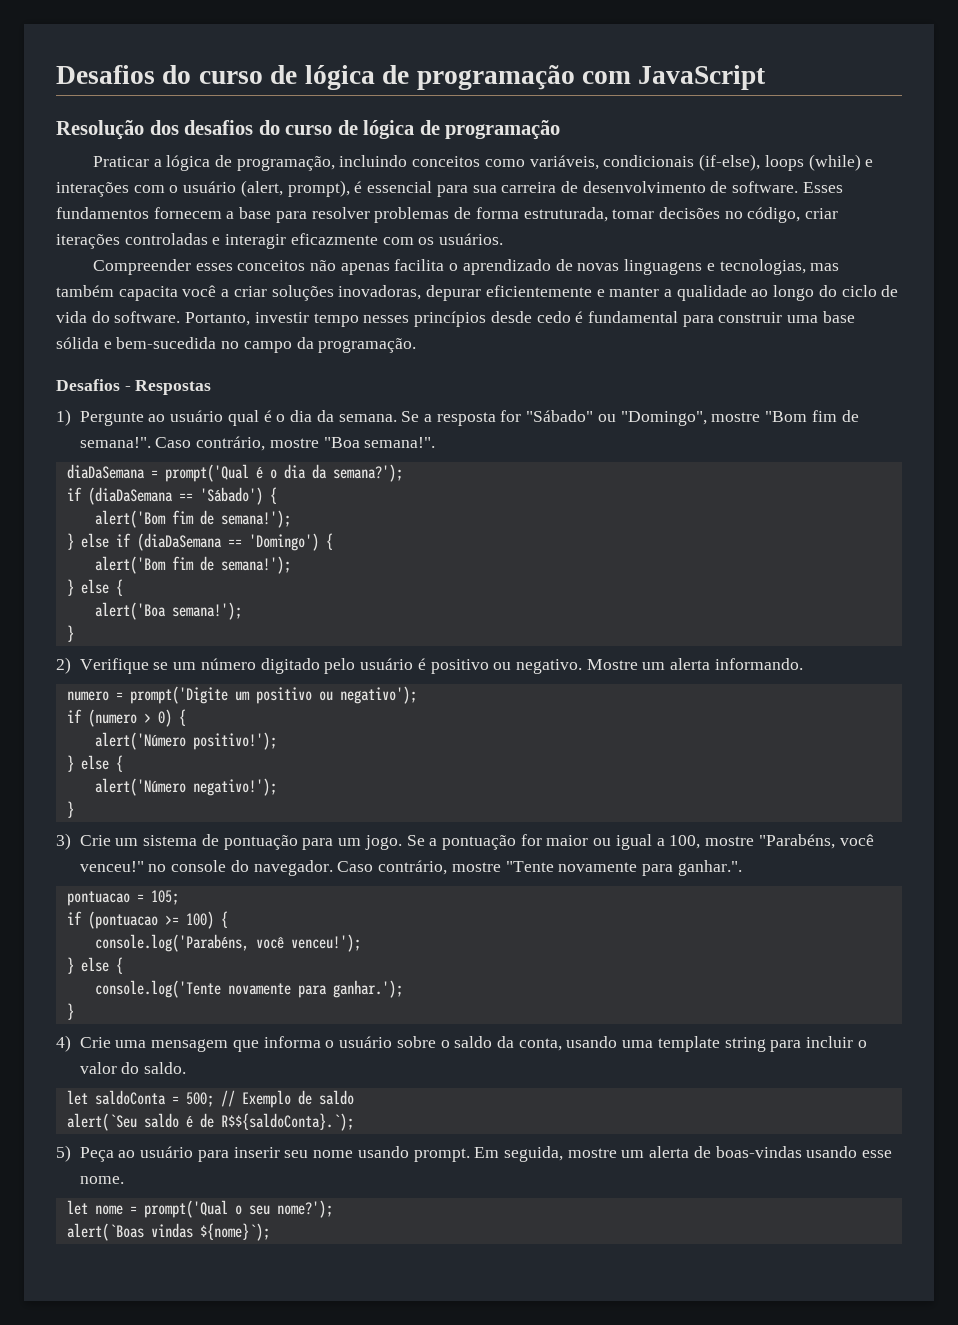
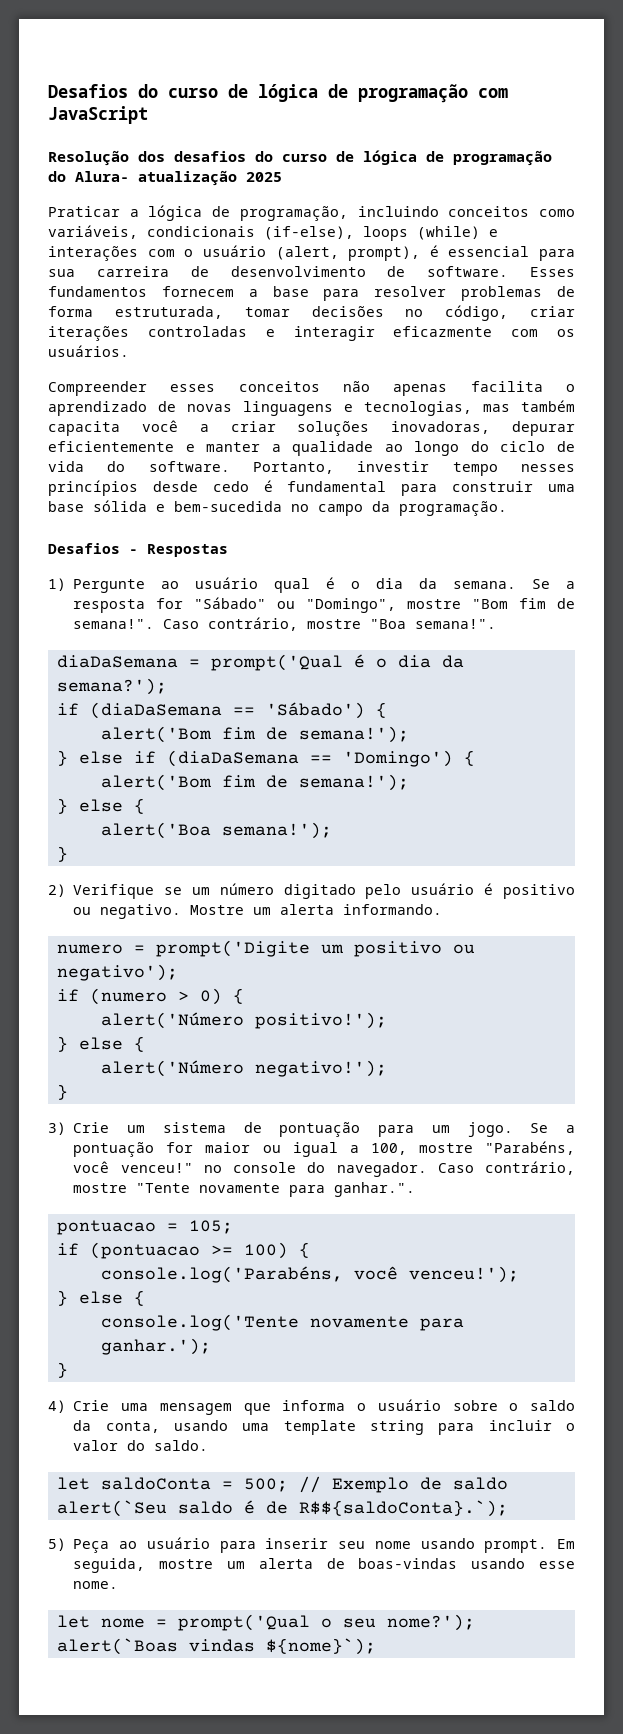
- Resolução dos desafios do curso de lógica de programação
+ Resolução dos desafios do curso de lógica de programação do Alura- atualização 2025

